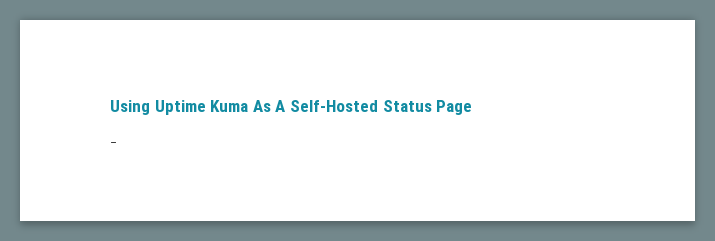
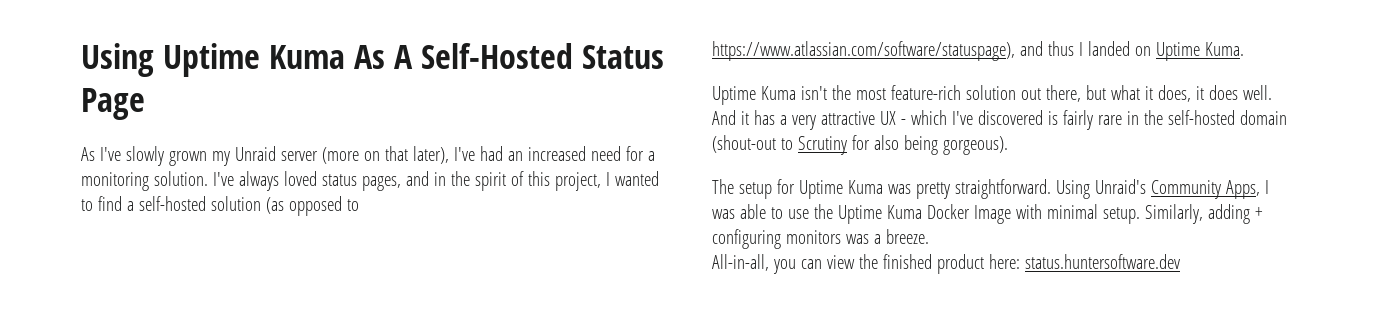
- -
+ As I've slowly grown my Unraid server (more on that later), I've had an increased need for a monitoring solution. I've always loved status pages, and in the spirit of this project, I wanted to find a self-hosted solution (as opposed to https://www.atlassian.com/software/statuspage), and thus I landed on Uptime Kuma.
+ Uptime Kuma isn't the most feature-rich solution out there, but what it does, it does well. And it has a very attractive UX - which I've discovered is fairly rare in the self-hosted domain (shout-out to Scrutiny for also being gorgeous).
+ The setup for Uptime Kuma was pretty straightforward. Using Unraid's Community Apps, I was able to use the Uptime Kuma Docker Image with minimal setup. Similarly, adding + configuring monitors was a breeze.
+ All-in-all, you can view the finished product here: status.huntersoftware.dev

